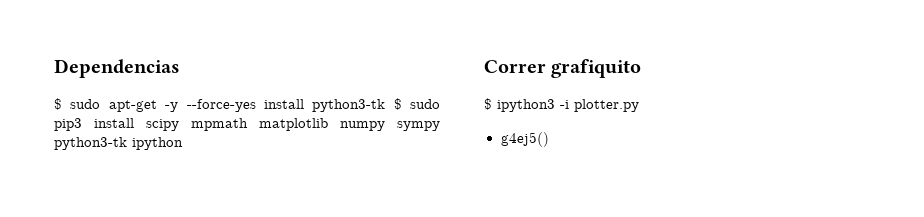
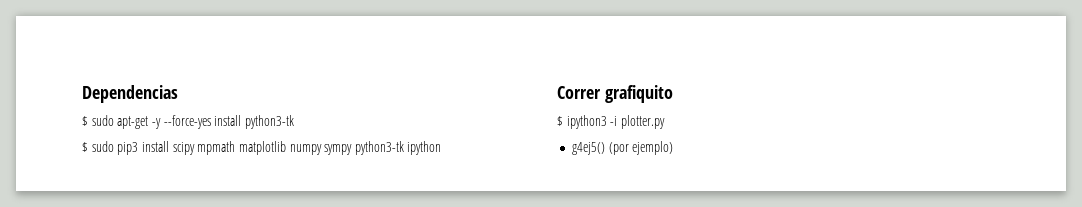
- $ sudo apt-get -y --force-yes install python3-tk $ sudo pip3 install scipy mpmath matplotlib numpy sympy python3-tk ipython
+ $ sudo apt-get -y --force-yes install python3-tk
+ $ sudo pip3 install scipy mpmath matplotlib numpy sympy python3-tk ipython
- g4ej5()
+ g4ej5() (por ejemplo)

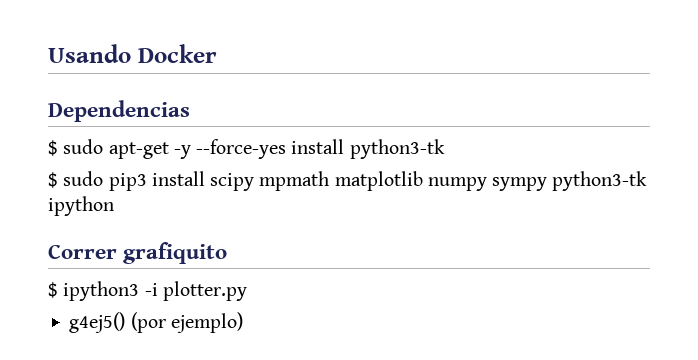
+ Usando Docker

